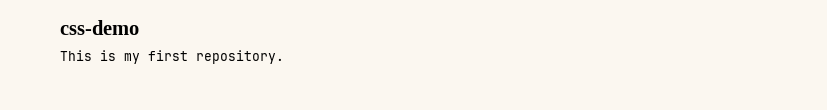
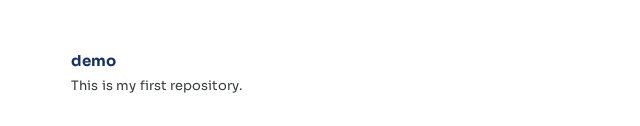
- css-demo
+ demo

